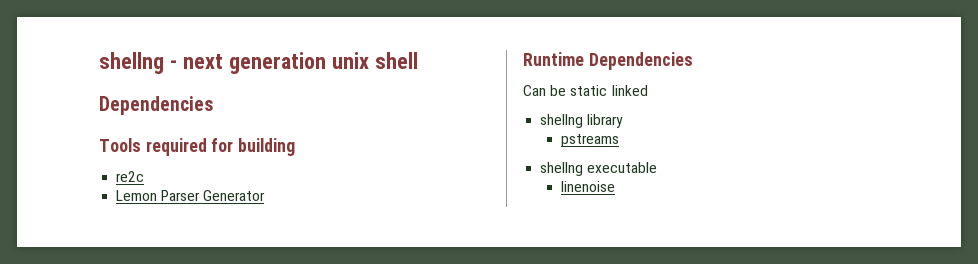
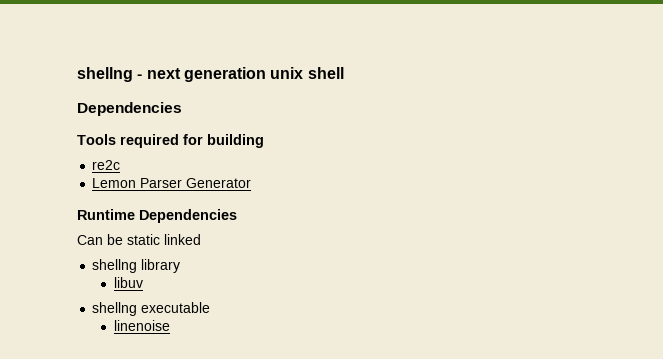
- pstreams
+ libuv

